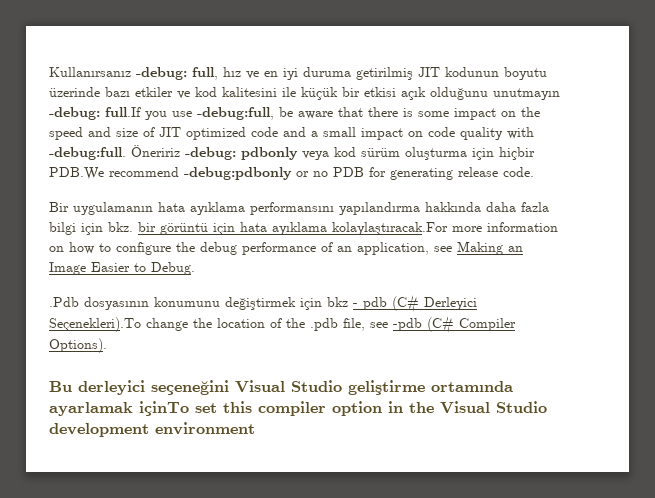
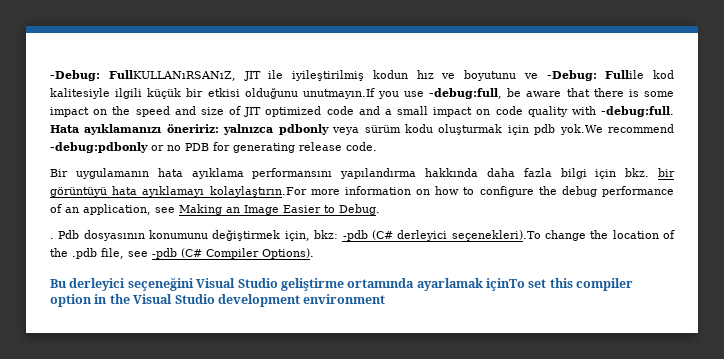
- Kullanırsanız -debug: full, hız ve en iyi duruma getirilmiş JIT kodunun boyutu üzerinde bazı etkiler ve kod kalitesini ile küçük bir etkisi açık olduğunu unutmayın -debug: full.If you use -debug:full, be aware that there is some impact on the speed and size of JIT optimized code and a small impact on code quality with -debug:full.
+ -Debug: FullKULLANıRSANıZ, JIT ile iyileştirilmiş kodun hız ve boyutunu ve -Debug: Fullile kod kalitesiyle ilgili küçük bir etkisi olduğunu unutmayın.If you use -debug:full, be aware that there is some impact on the speed and size of JIT optimized code and a small impact on code quality with -debug:full.
- Öneririz -debug: pdbonly veya kod sürüm oluşturma için hiçbir PDB.We recommend -debug:pdbonly or no PDB for generating release code.
+ Hata ayıklamanızı öneririz: yalnızca pdbonly veya sürüm kodu oluşturmak için pdb yok.We recommend -debug:pdbonly or no PDB for generating release code.
- Bir uygulamanın hata ayıklama performansını yapılandırma hakkında daha fazla bilgi için bkz. bir görüntü için hata ayıklama kolaylaştıracak.For more information on how to configure the debug performance of an application, see Making an Image Easier to Debug.
+ Bir uygulamanın hata ayıklama performansını yapılandırma hakkında daha fazla bilgi için bkz. bir görüntüyü hata ayıklamayı kolaylaştırın.For more information on how to configure the debug performance of an application, see Making an Image Easier to Debug.
- .Pdb dosyasının konumunu değiştirmek için bkz - pdb (C# Derleyici Seçenekleri).To change the location of the .pdb file, see -pdb (C# Compiler Options).
+ . Pdb dosyasının konumunu değiştirmek için, bkz: -pdb (C# derleyici seçenekleri).To change the location of the .pdb file, see -pdb (C# Compiler Options).

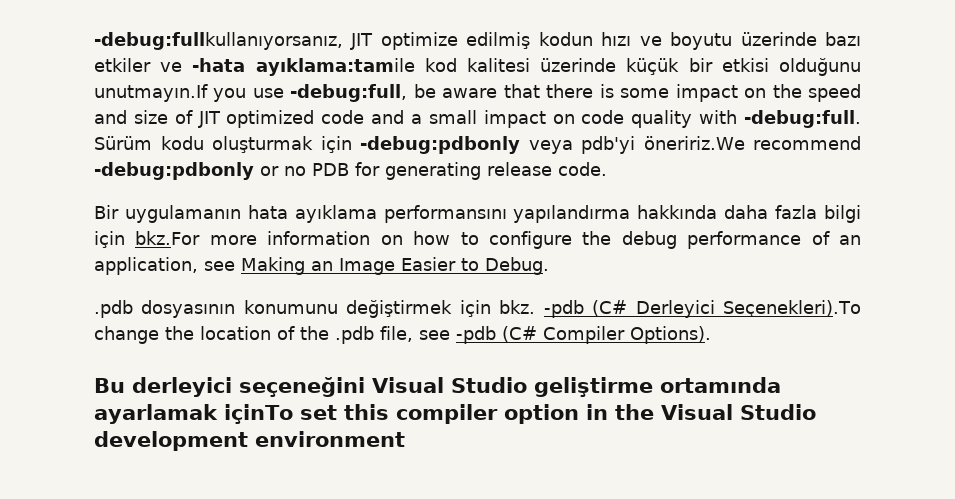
- -Debug: FullKULLANıRSANıZ, JIT ile iyileştirilmiş kodun hız ve boyutunu ve -Debug: Fullile kod kalitesiyle ilgili küçük bir etkisi olduğunu unutmayın.If you use -debug:full, be aware that there is some impact on the speed and size of JIT optimized code and a small impact on code quality with -debug:full.
+ -debug:fullkullanıyorsanız, JIT optimize edilmiş kodun hızı ve boyutu üzerinde bazı etkiler ve -hata ayıklama:tamile kod kalitesi üzerinde küçük bir etkisi olduğunu unutmayın.If you use -debug:full, be aware that there is some impact on the speed and size of JIT optimized code and a small impact on code quality with -debug:full.
- Hata ayıklamanızı öneririz: yalnızca pdbonly veya sürüm kodu oluşturmak için pdb yok.We recommend -debug:pdbonly or no PDB for generating release code.
+ Sürüm kodu oluşturmak için -debug:pdbonly veya pdb'yi öneririz.We recommend -debug:pdbonly or no PDB for generating release code.
- Bir uygulamanın hata ayıklama performansını yapılandırma hakkında daha fazla bilgi için bkz. bir görüntüyü hata ayıklamayı kolaylaştırın.For more information on how to configure the debug performance of an application, see Making an Image Easier to Debug.
+ Bir uygulamanın hata ayıklama performansını yapılandırma hakkında daha fazla bilgi için bkz.For more information on how to configure the debug performance of an application, see Making an Image Easier to Debug.
- . Pdb dosyasının konumunu değiştirmek için, bkz: -pdb (C# derleyici seçenekleri).To change the location of the .pdb file, see -pdb (C# Compiler Options).
+ .pdb dosyasının konumunu değiştirmek için bkz. -pdb (C# Derleyici Seçenekleri).To change the location of the .pdb file, see -pdb (C# Compiler Options).

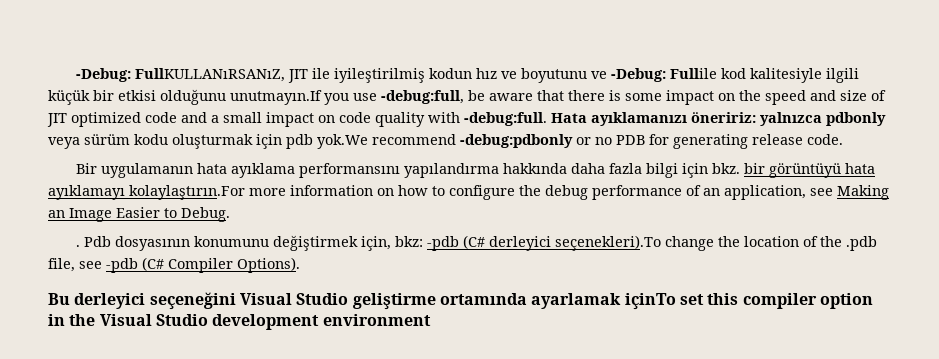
- -debug:fullkullanıyorsanız, JIT optimize edilmiş kodun hızı ve boyutu üzerinde bazı etkiler ve -hata ayıklama:tamile kod kalitesi üzerinde küçük bir etkisi olduğunu unutmayın.If you use -debug:full, be aware that there is some impact on the speed and size of JIT optimized code and a small impact on code quality with -debug:full.
+ -Debug: FullKULLANıRSANıZ, JIT ile iyileştirilmiş kodun hız ve boyutunu ve -Debug: Fullile kod kalitesiyle ilgili küçük bir etkisi olduğunu unutmayın.If you use -debug:full, be aware that there is some impact on the speed and size of JIT optimized code and a small impact on code quality with -debug:full.
- Sürüm kodu oluşturmak için -debug:pdbonly veya pdb'yi öneririz.We recommend -debug:pdbonly or no PDB for generating release code.
+ Hata ayıklamanızı öneririz: yalnızca pdbonly veya sürüm kodu oluşturmak için pdb yok.We recommend -debug:pdbonly or no PDB for generating release code.
- Bir uygulamanın hata ayıklama performansını yapılandırma hakkında daha fazla bilgi için bkz.For more information on how to configure the debug performance of an application, see Making an Image Easier to Debug.
+ Bir uygulamanın hata ayıklama performansını yapılandırma hakkında daha fazla bilgi için bkz. bir görüntüyü hata ayıklamayı kolaylaştırın.For more information on how to configure the debug performance of an application, see Making an Image Easier to Debug.
- .pdb dosyasının konumunu değiştirmek için bkz. -pdb (C# Derleyici Seçenekleri).To change the location of the .pdb file, see -pdb (C# Compiler Options).
+ . Pdb dosyasının konumunu değiştirmek için, bkz: -pdb (C# derleyici seçenekleri).To change the location of the .pdb file, see -pdb (C# Compiler Options).

